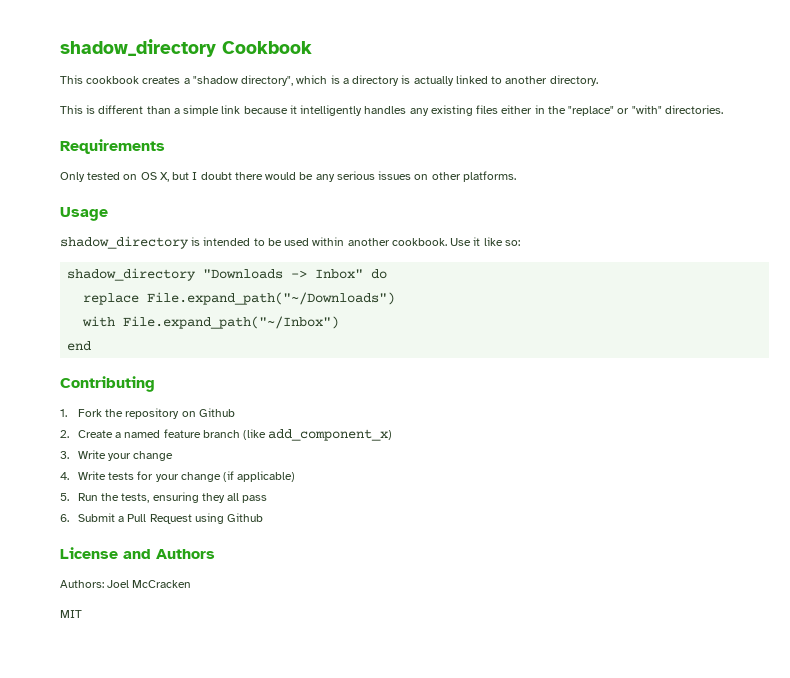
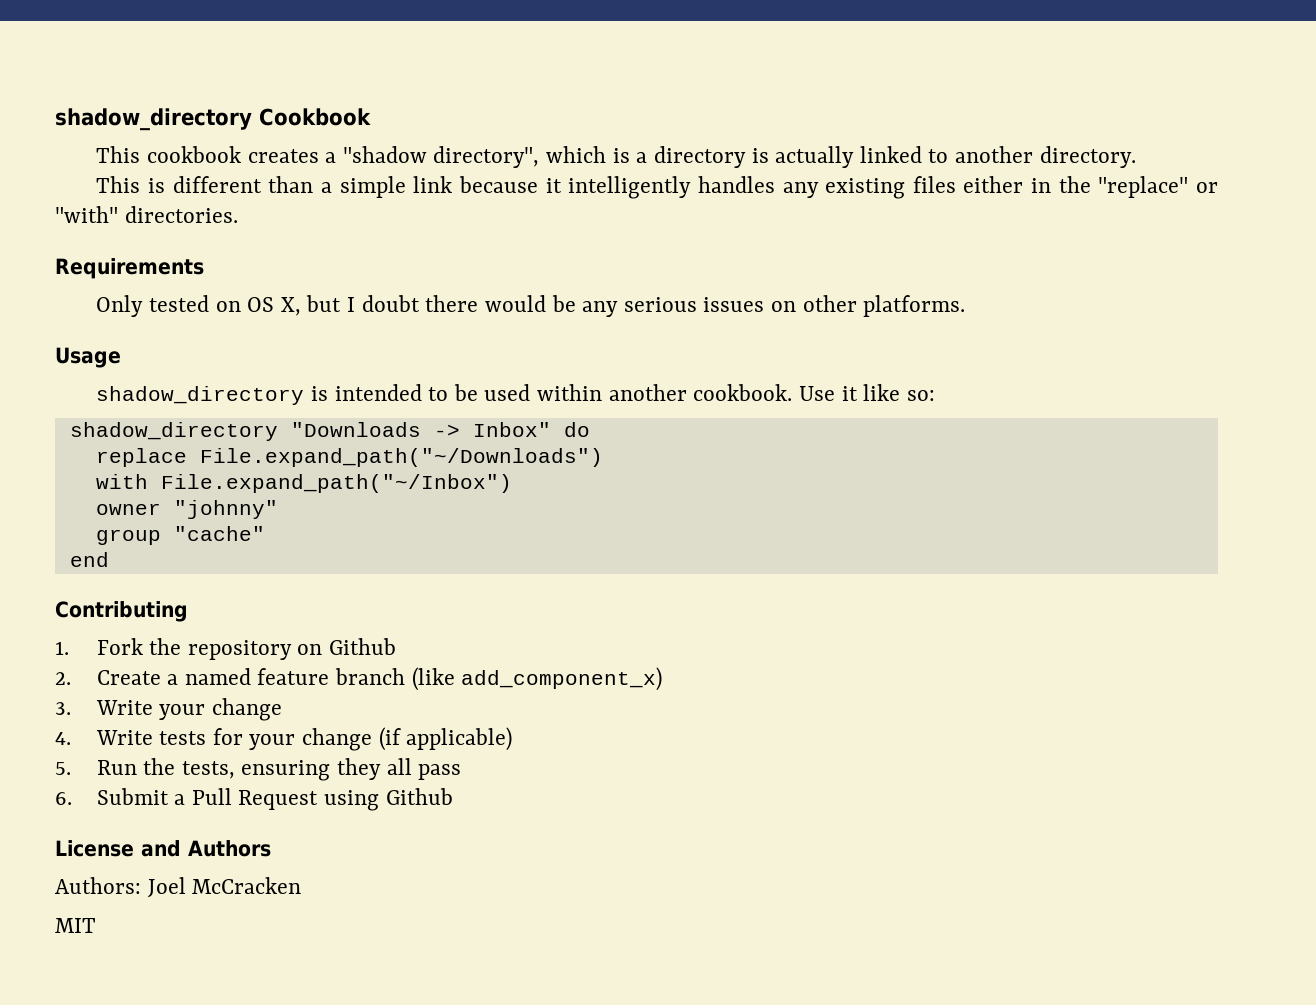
+ owner "johnny"
+ group "cache"

